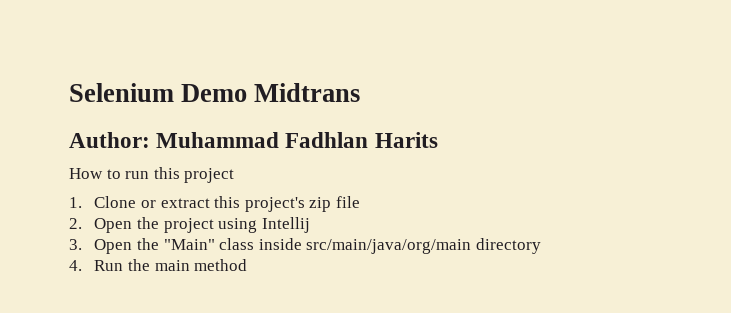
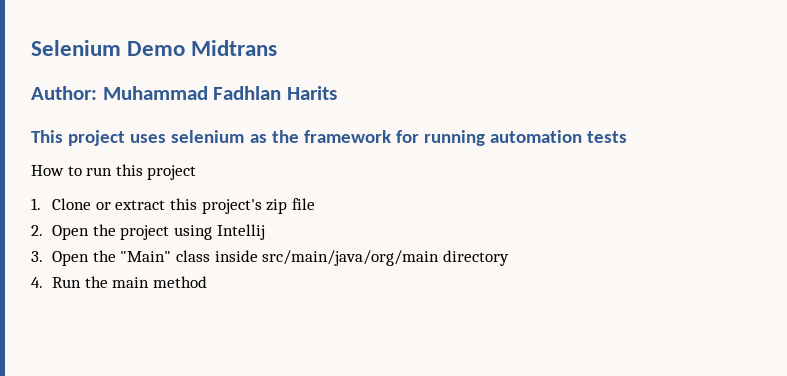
+ This project uses selenium as the framework for running automation tests

